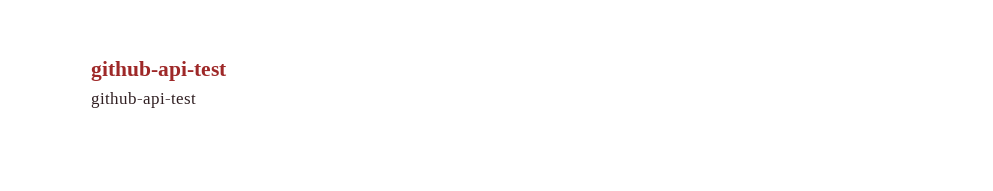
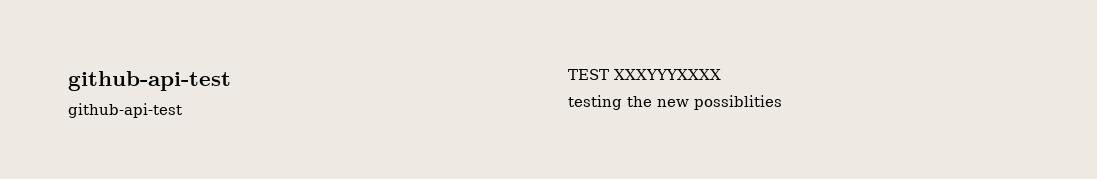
+ TEST XXXYYYXXXX
+ testing the new possiblities

